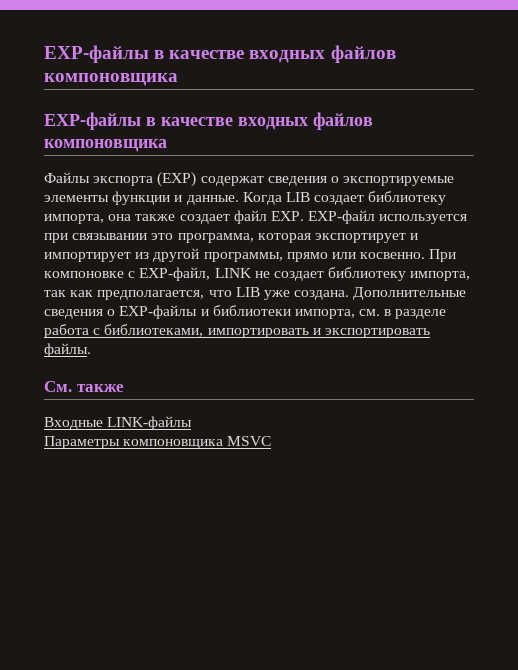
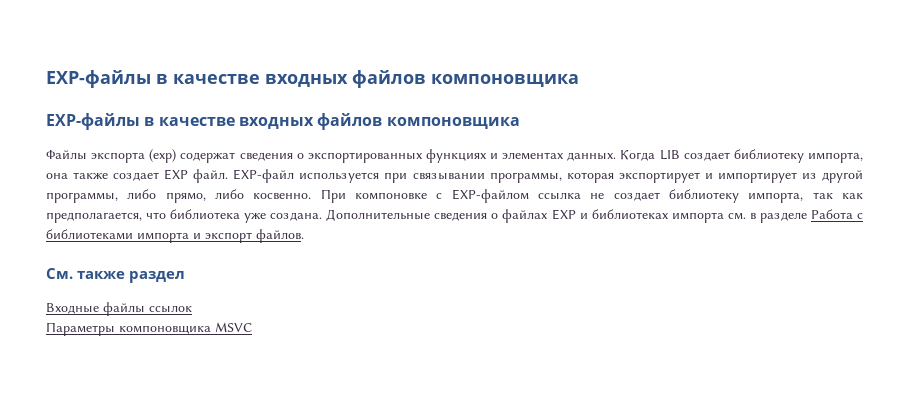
- Файлы экспорта (EXP) содержат сведения о экспортируемые элементы функции и данные.
+ Файлы экспорта (exp) содержат сведения о экспортированных функциях и элементах данных.
- Когда LIB создает библиотеку импорта, она также создает файл EXP. EXP-файл используется при связывании это программа, которая экспортирует и импортирует из другой программы, прямо или косвенно.
+ Когда LIB создает библиотеку импорта, она также создает EXP файл. EXP-файл используется при связывании программы, которая экспортирует и импортирует из другой программы, либо прямо, либо косвенно.
- При компоновке с EXP-файл, LINK не создает библиотеку импорта, так как предполагается, что LIB уже создана.
+ При компоновке с EXP-файлом ссылка не создает библиотеку импорта, так как предполагается, что библиотека уже создана.
- Дополнительные сведения о EXP-файлы и библиотеки импорта, см. в разделе работа с библиотеками, импортировать и экспортировать файлы.
+ Дополнительные сведения о файлах EXP и библиотеках импорта см. в разделе Работа с библиотеками импорта и экспорт файлов.
- См. также
+ См. также раздел
- Входные LINK-файлы
+ Входные файлы ссылок

